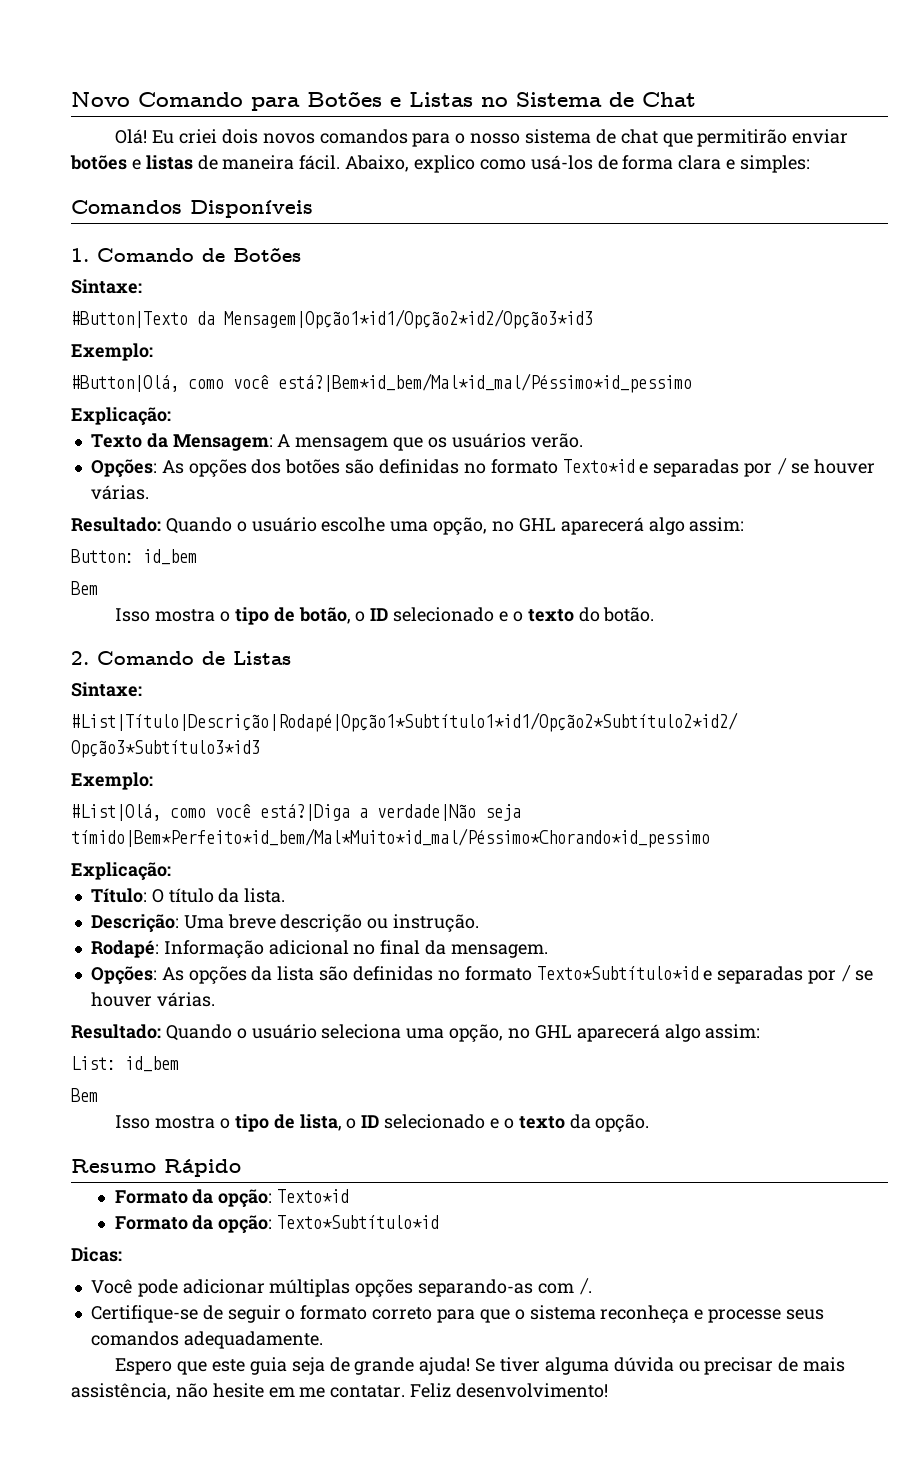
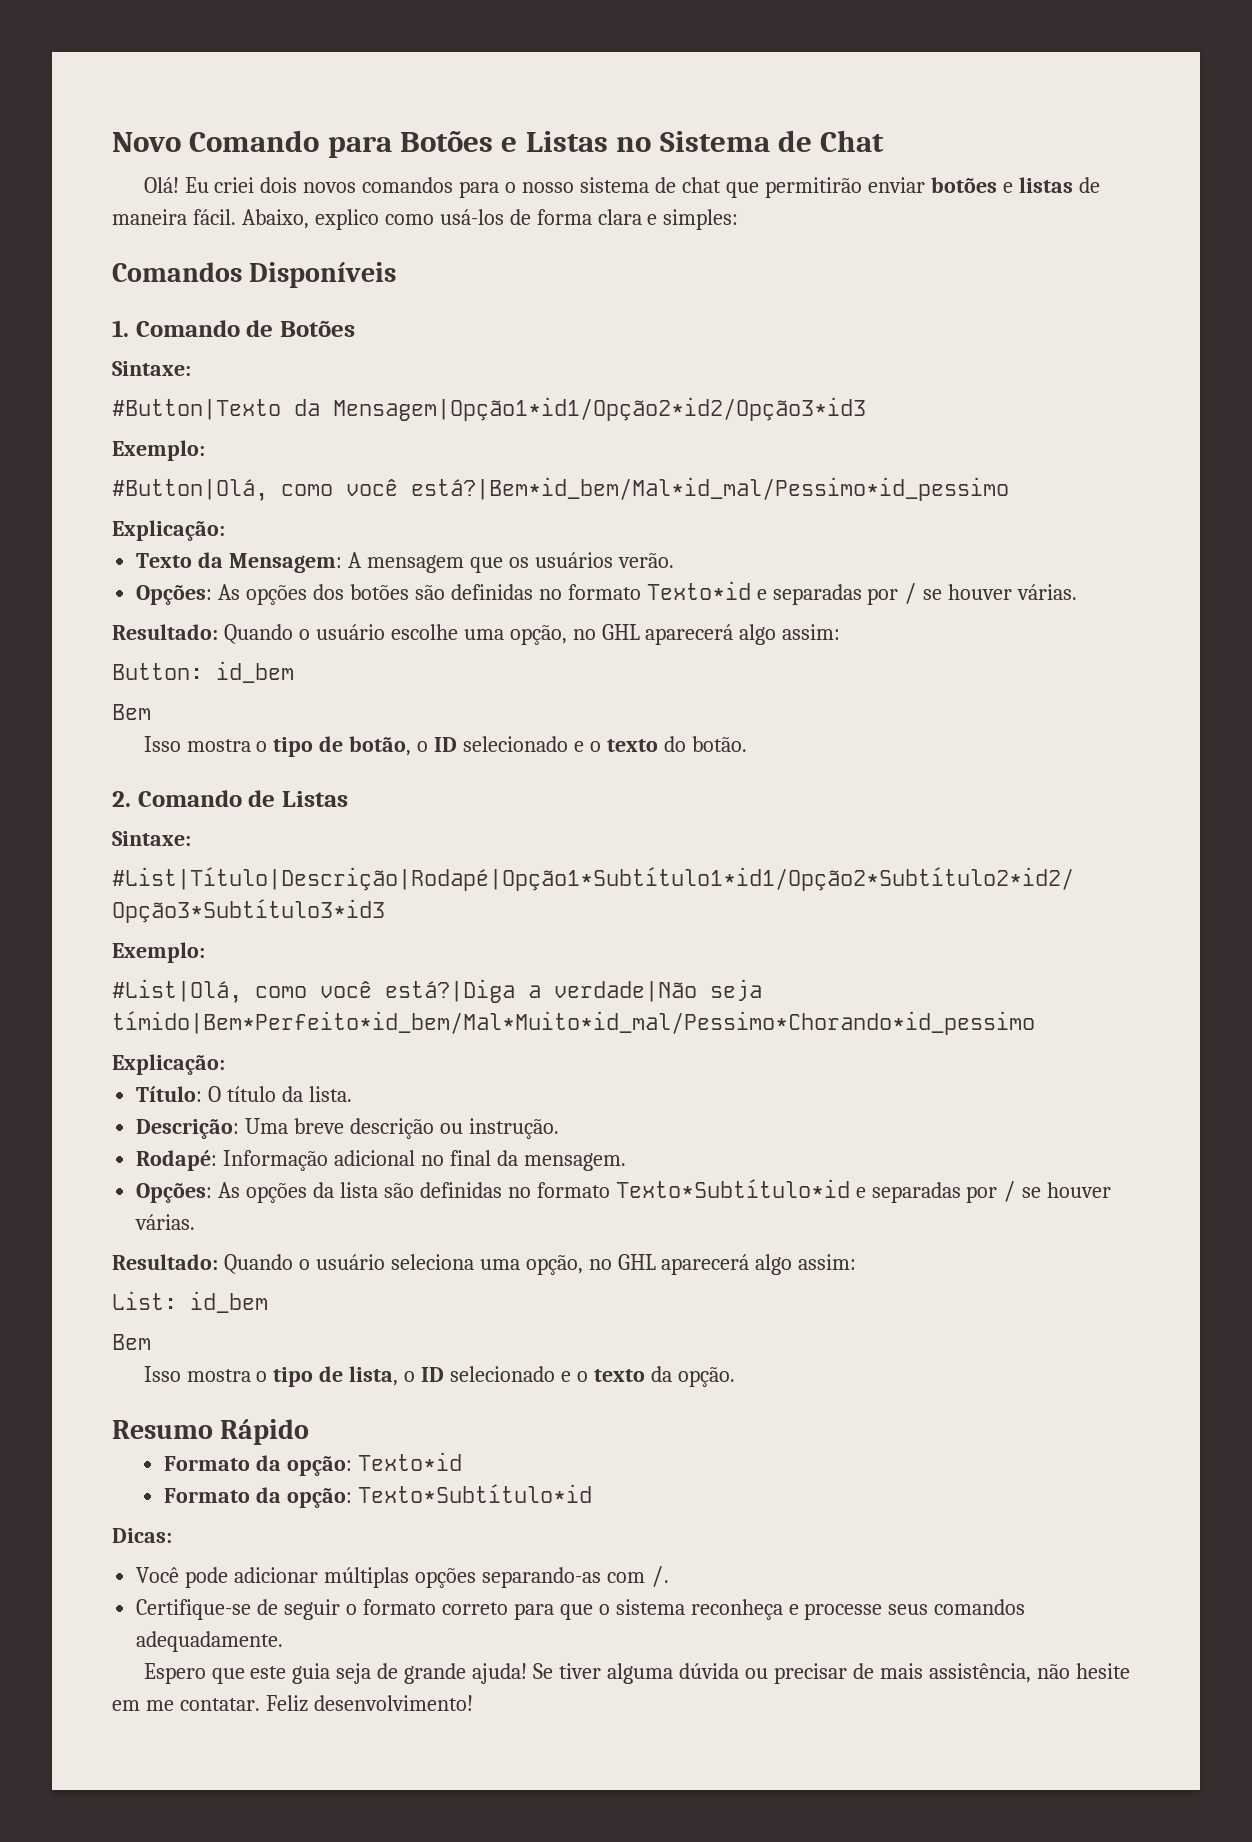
- #Button|Olá, como você está?|Bem*id_bem/Mal*id_mal/Péssimo*id_pessimo
+ #Button|Olá, como você está?|Bem*id_bem/Mal*id_mal/Pessimo*id_pessimo
- #List|Olá, como você está?|Diga a verdade|Não seja tímido|Bem*Perfeito*id_bem/Mal*Muito*id_mal/Péssimo*Chorando*id_pessimo
+ #List|Olá, como você está?|Diga a verdade|Não seja tímido|Bem*Perfeito*id_bem/Mal*Muito*id_mal/Pessimo*Chorando*id_pessimo

